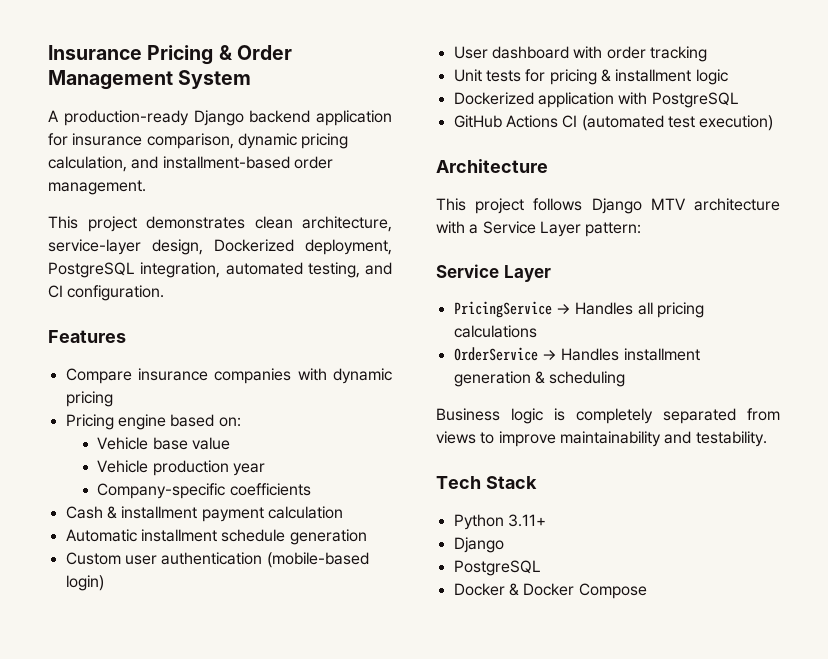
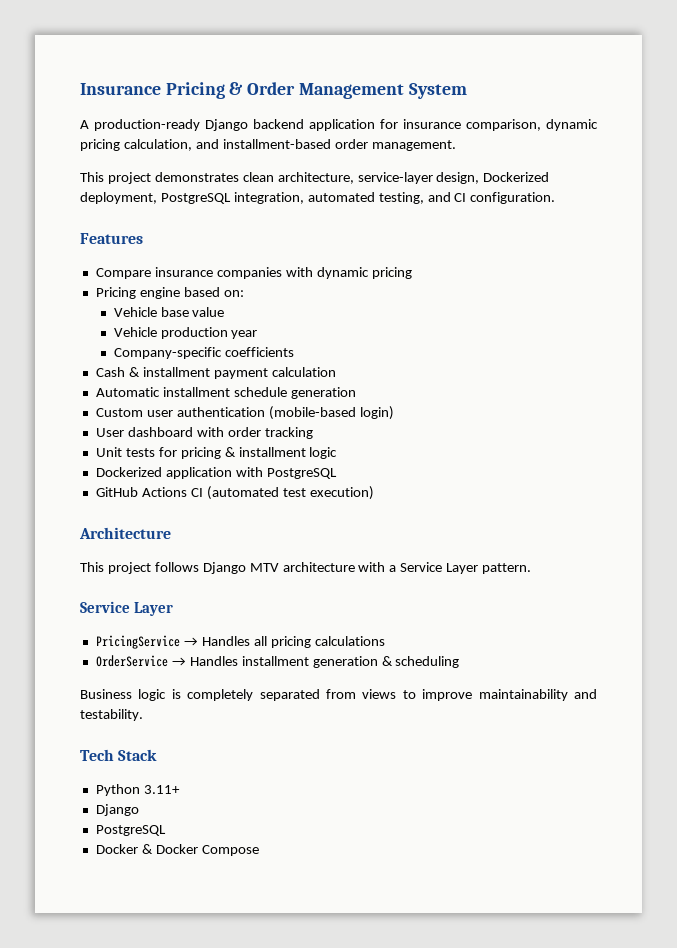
- This project follows Django MTV architecture with a Service Layer pattern:
+ This project follows Django MTV architecture with a Service Layer pattern.

